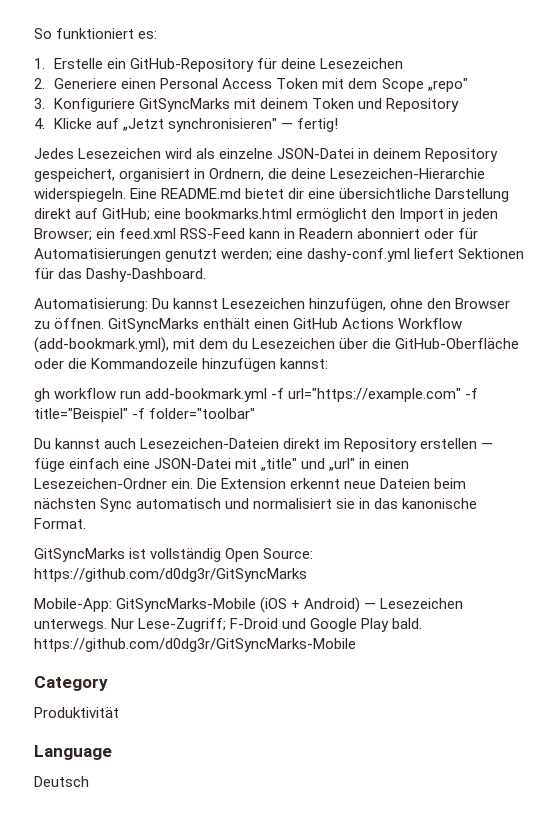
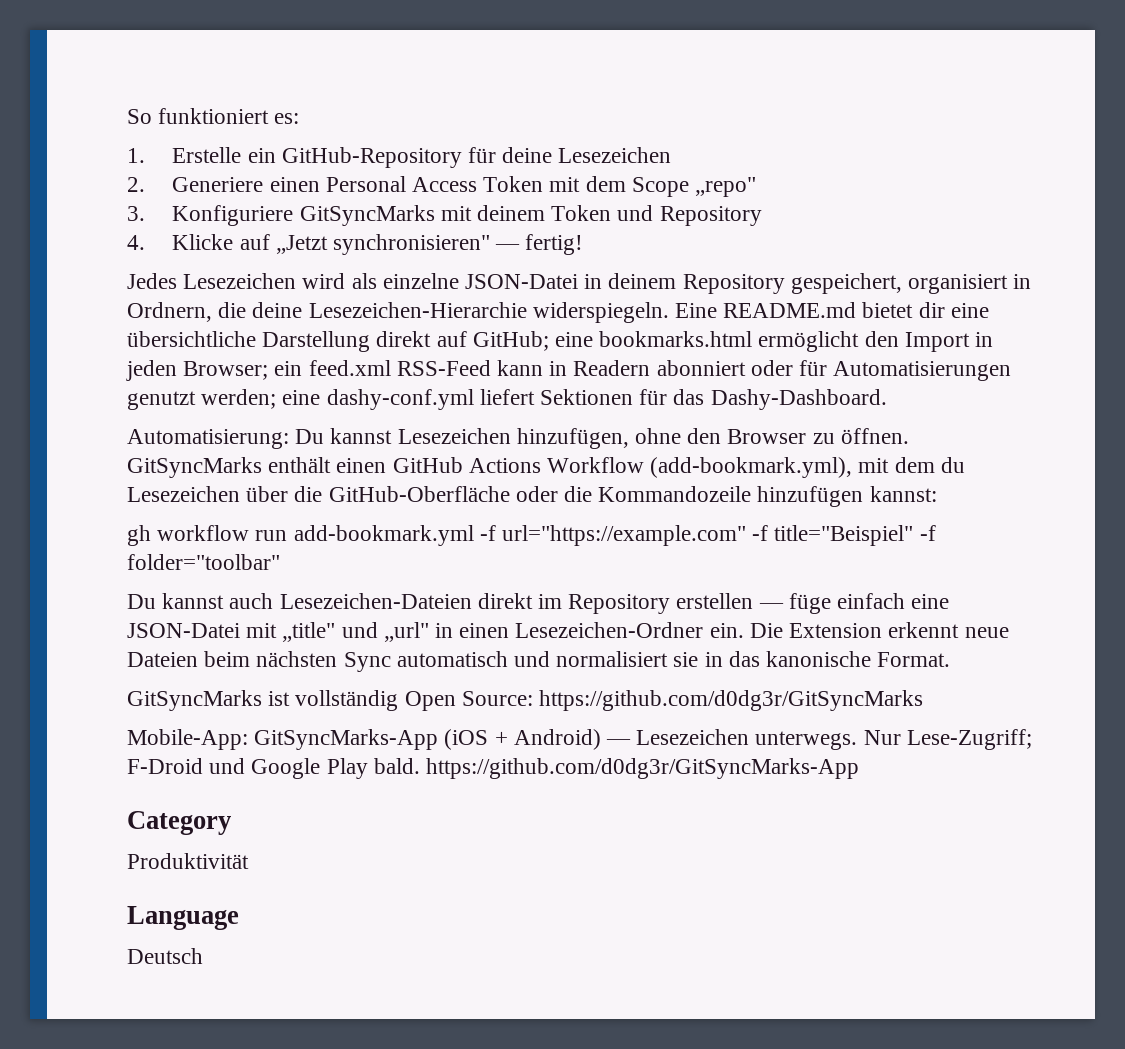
- Mobile-App: GitSyncMarks-Mobile (iOS + Android) — Lesezeichen unterwegs.
+ Mobile-App: GitSyncMarks-App (iOS + Android) — Lesezeichen unterwegs.
- Nur Lese-Zugriff; F-Droid und Google Play bald. https://github.com/d0dg3r/GitSyncMarks-Mobile
+ Nur Lese-Zugriff; F-Droid und Google Play bald. https://github.com/d0dg3r/GitSyncMarks-App

